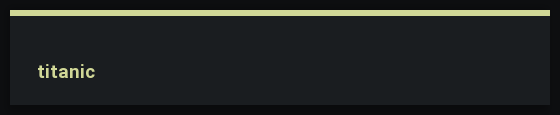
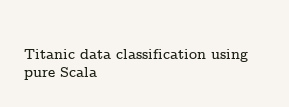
- titanic
+ Titanic data classification using pure Scala

